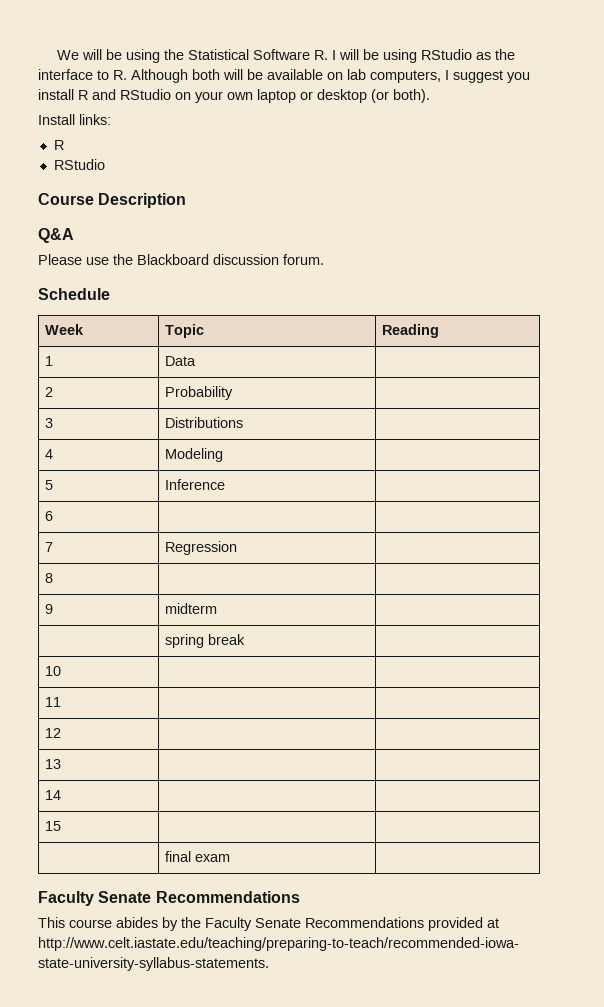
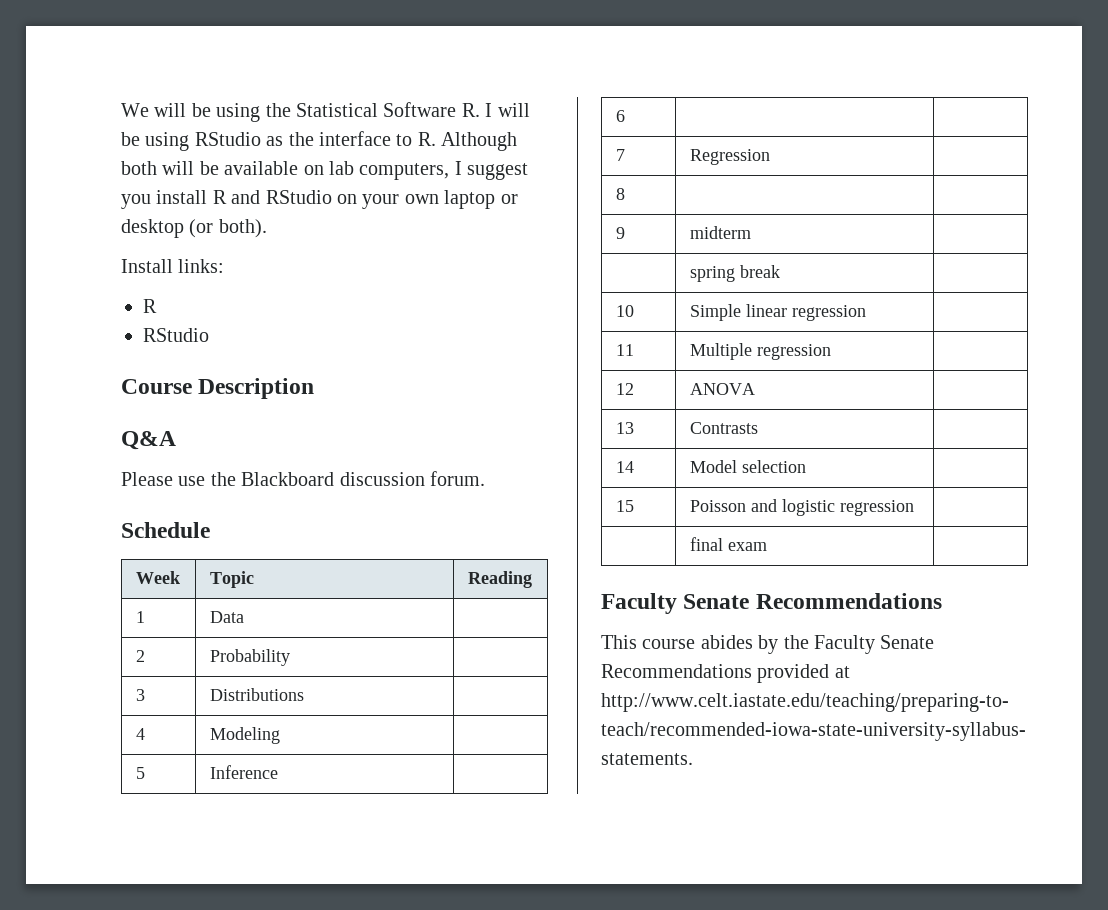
- 10 | |
+ 10 | Simple linear regression |
- 11 | |
+ 11 | Multiple regression |
- 12 | |
+ 12 | ANOVA |
- 13 | |
+ 13 | Contrasts |
- 14 | |
+ 14 | Model selection |
- 15 | |
+ 15 | Poisson and logistic regression |

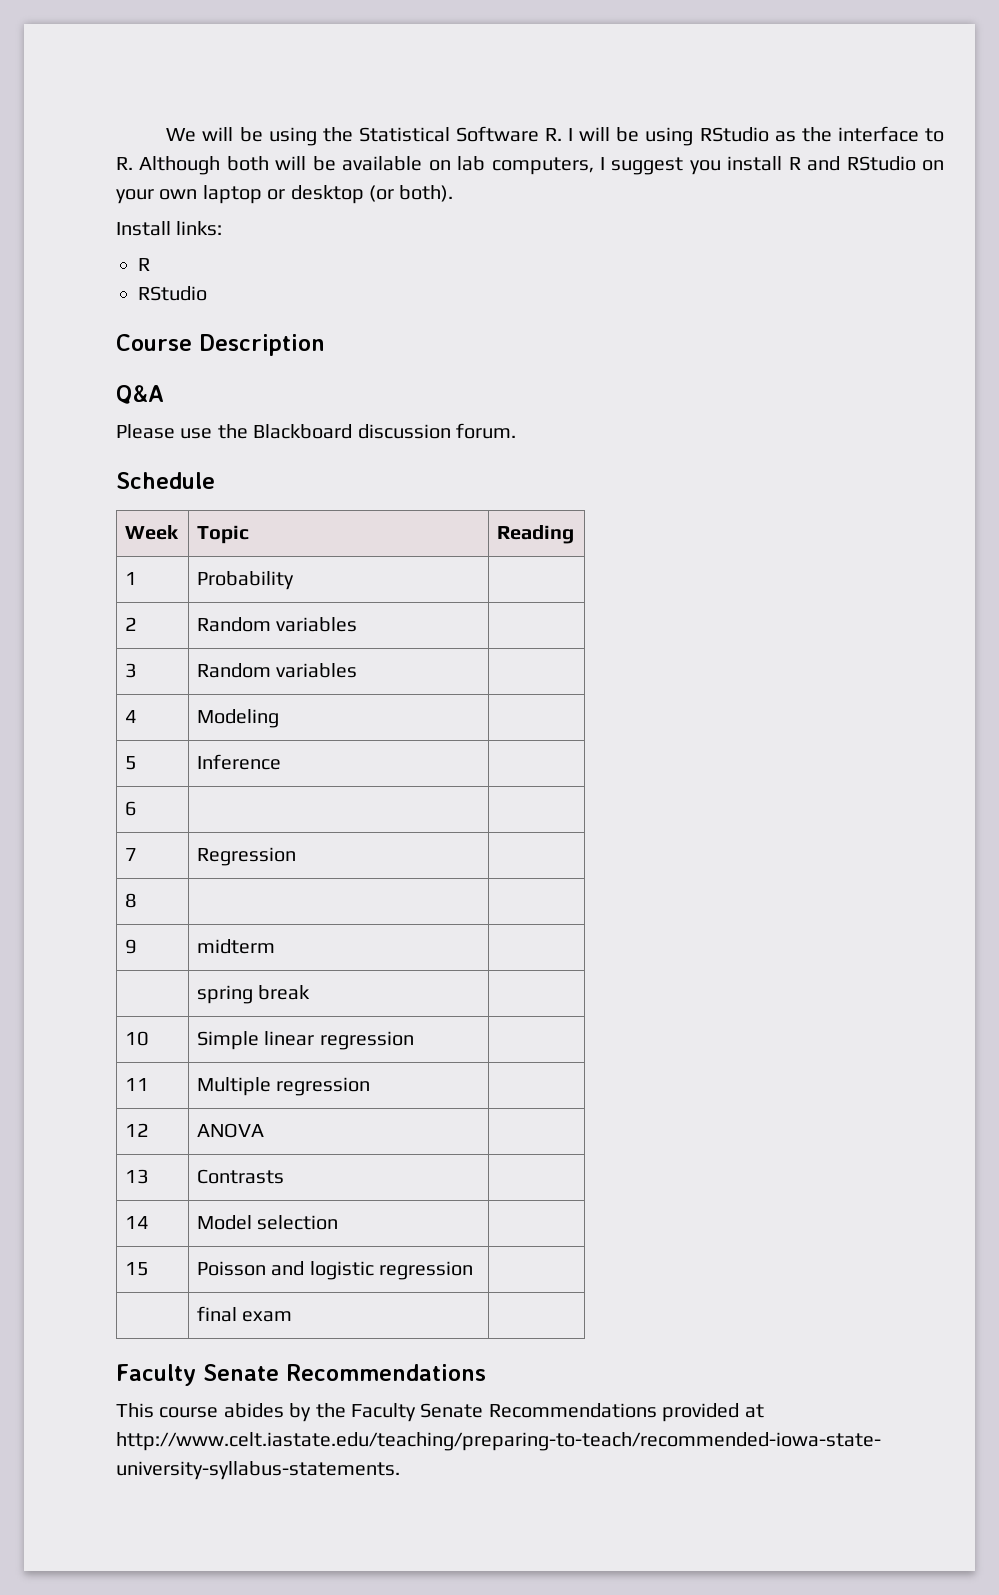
- 1 | Data |
+ 1 | Probability |
- 2 | Probability |
+ 2 | Random variables |
- 3 | Distributions |
+ 3 | Random variables |

